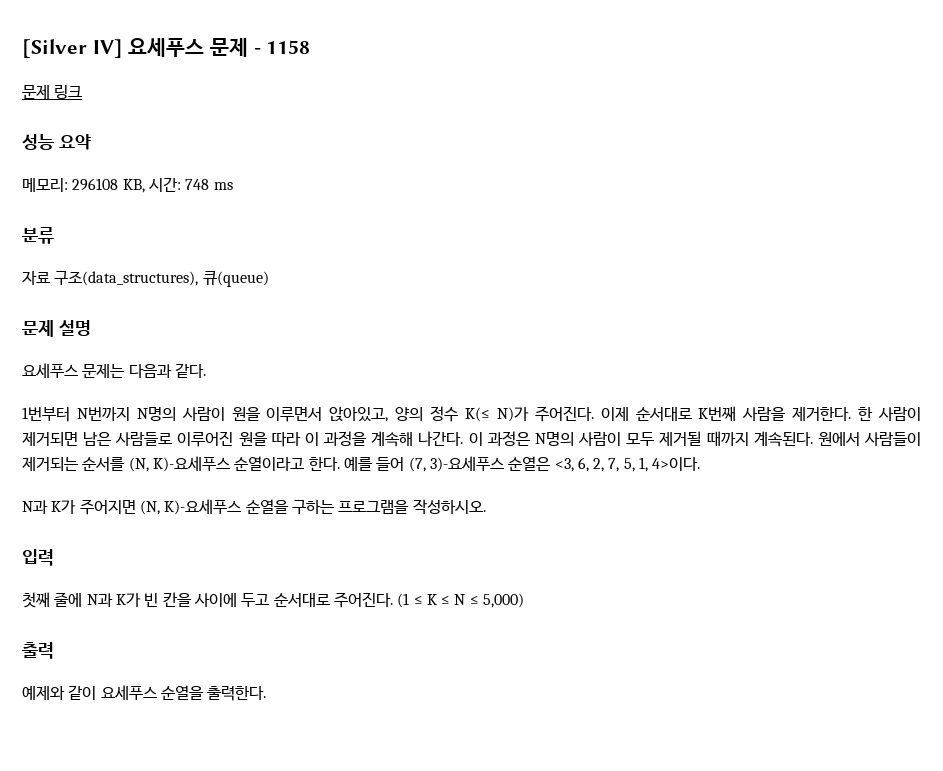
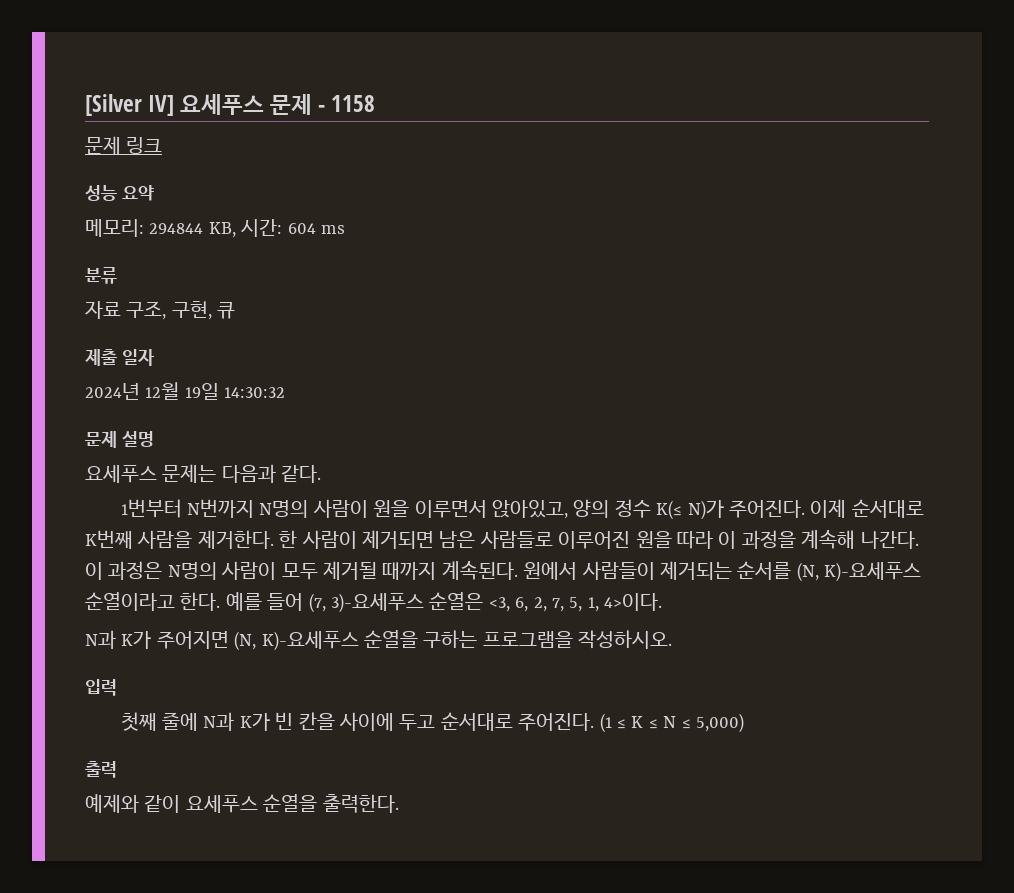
- 메모리: 296108 KB, 시간: 748 ms
+ 메모리: 294844 KB, 시간: 604 ms
- 자료 구조(data_structures), 큐(queue)
+ 자료 구조, 구현, 큐
+ 제출 일자
+ 2024년 12월 19일 14:30:32

